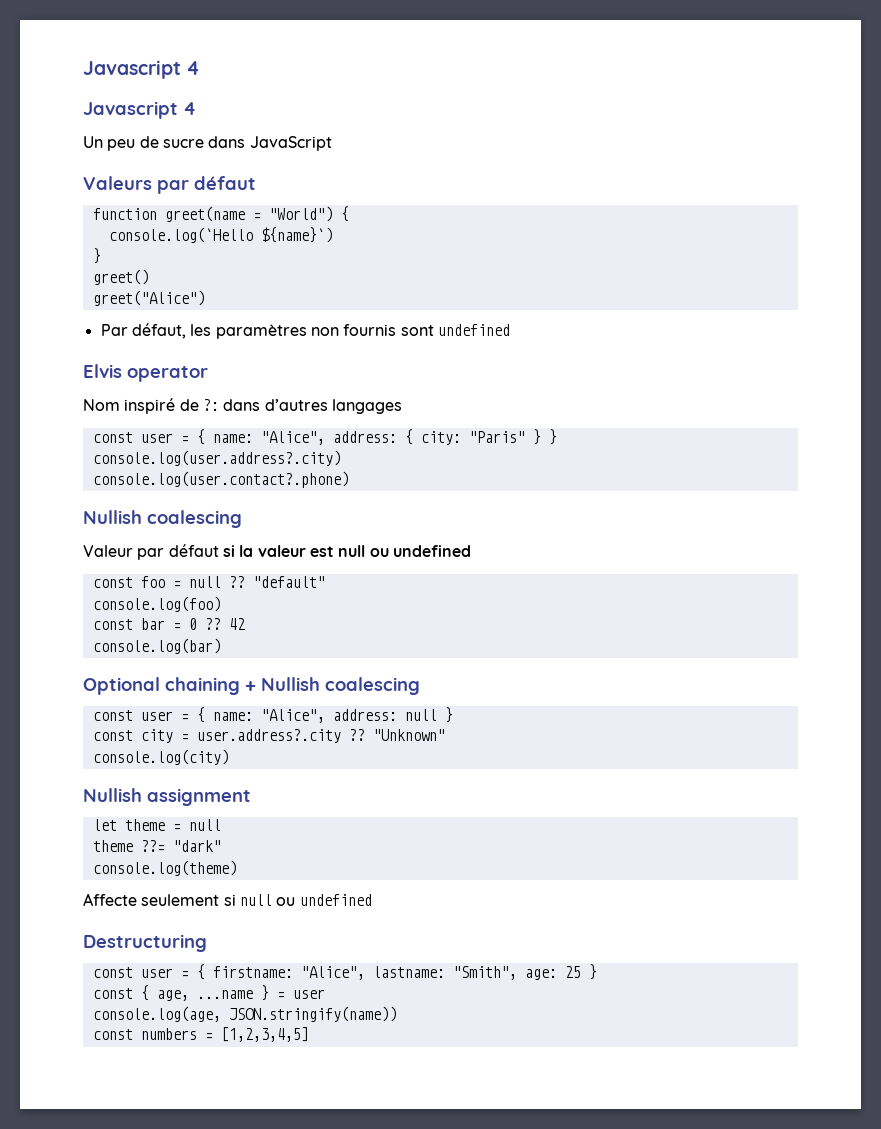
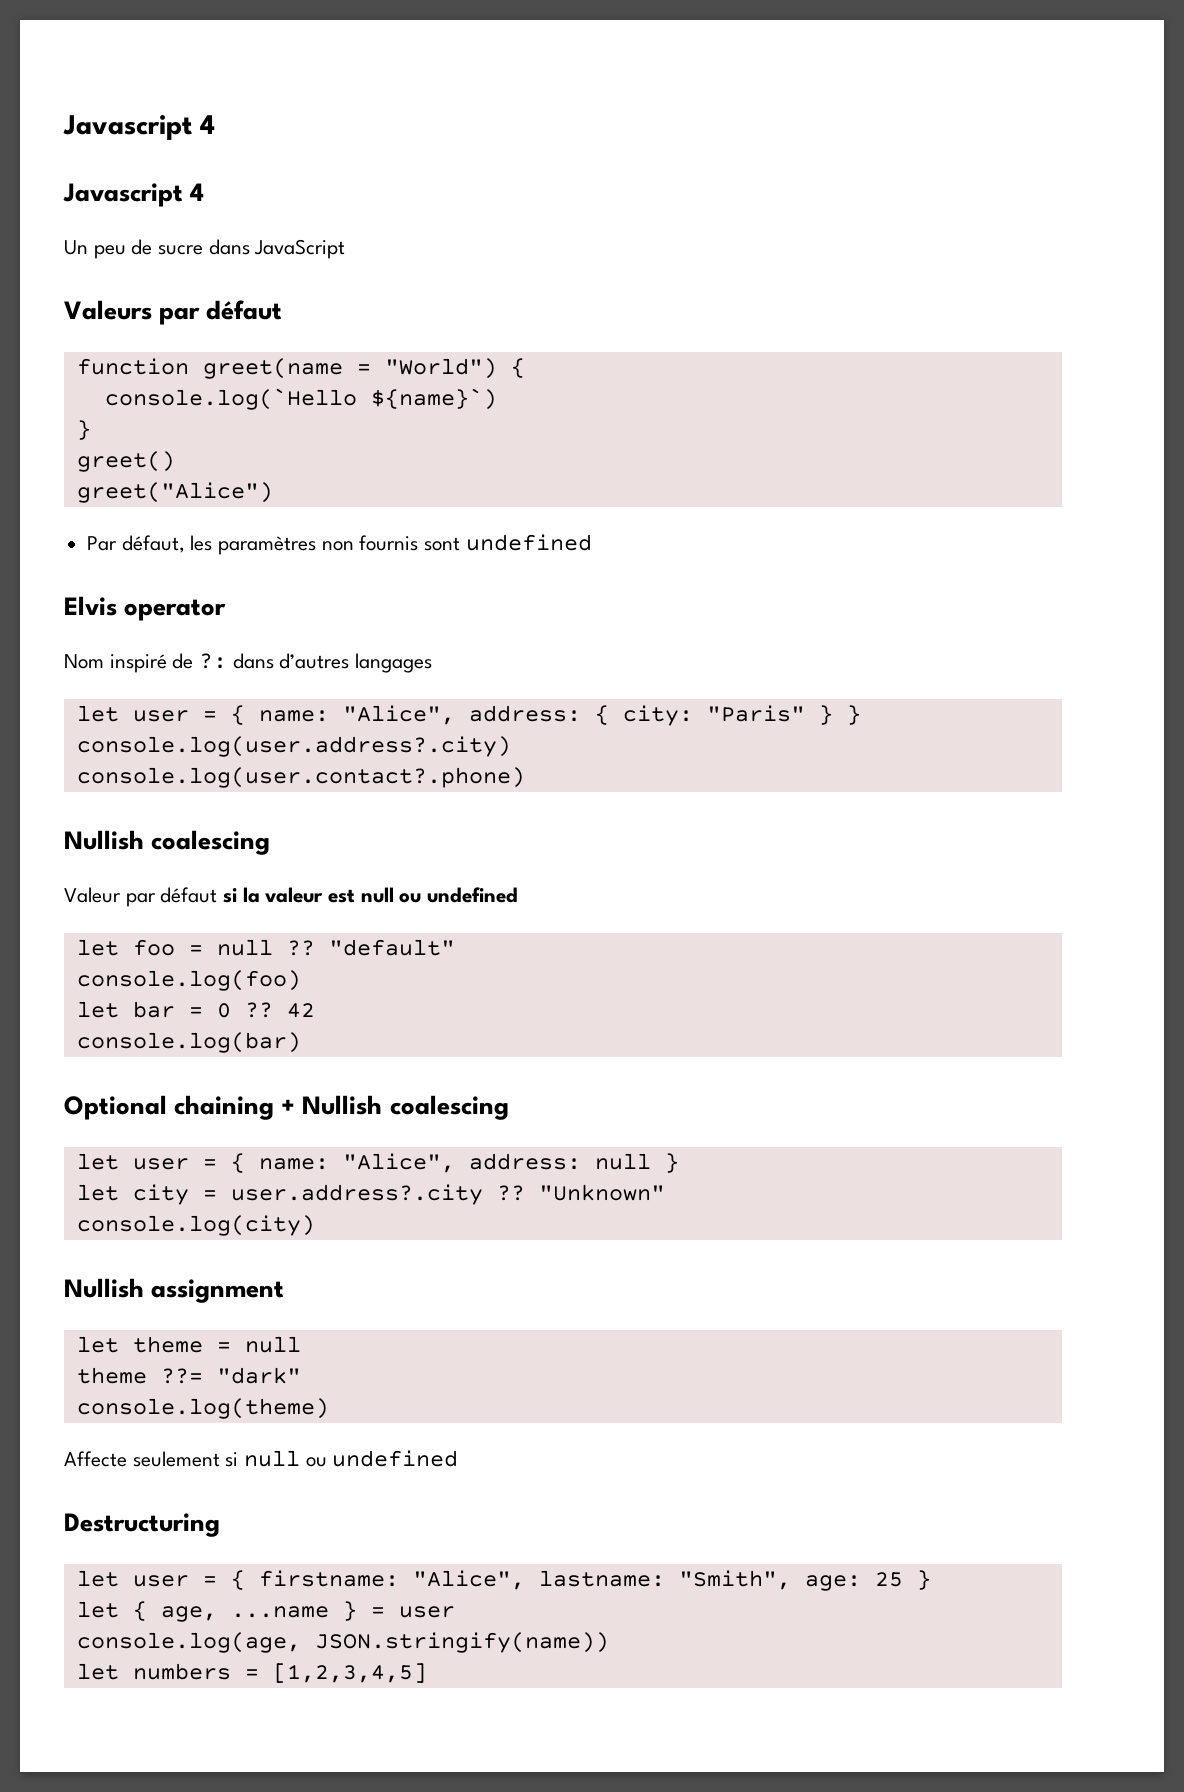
- const user = { name: "Alice", address: { city: "Paris" } }
+ let user = { name: "Alice", address: { city: "Paris" } }
- const foo = null ??
+ let foo = null ??
- const bar = 0 ??
+ let bar = 0 ??
- const user = { name: "Alice", address: null }
+ let user = { name: "Alice", address: null }
- const city = user.address?.city ??
+ let city = user.address?.city ??
- const user = { firstname: "Alice", lastname: "Smith", age: 25 }
+ let user = { firstname: "Alice", lastname: "Smith", age: 25 }
- const { age, ...name } = user
+ let { age, ...name } = user
- const numbers = [1,2,3,4,5]
+ let numbers = [1,2,3,4,5]

